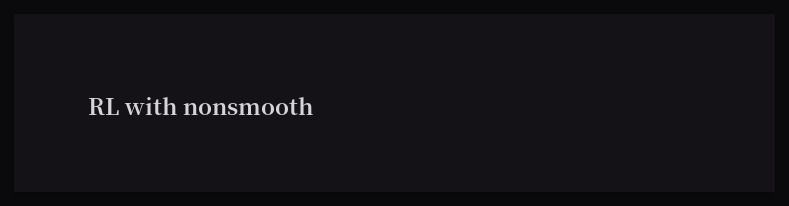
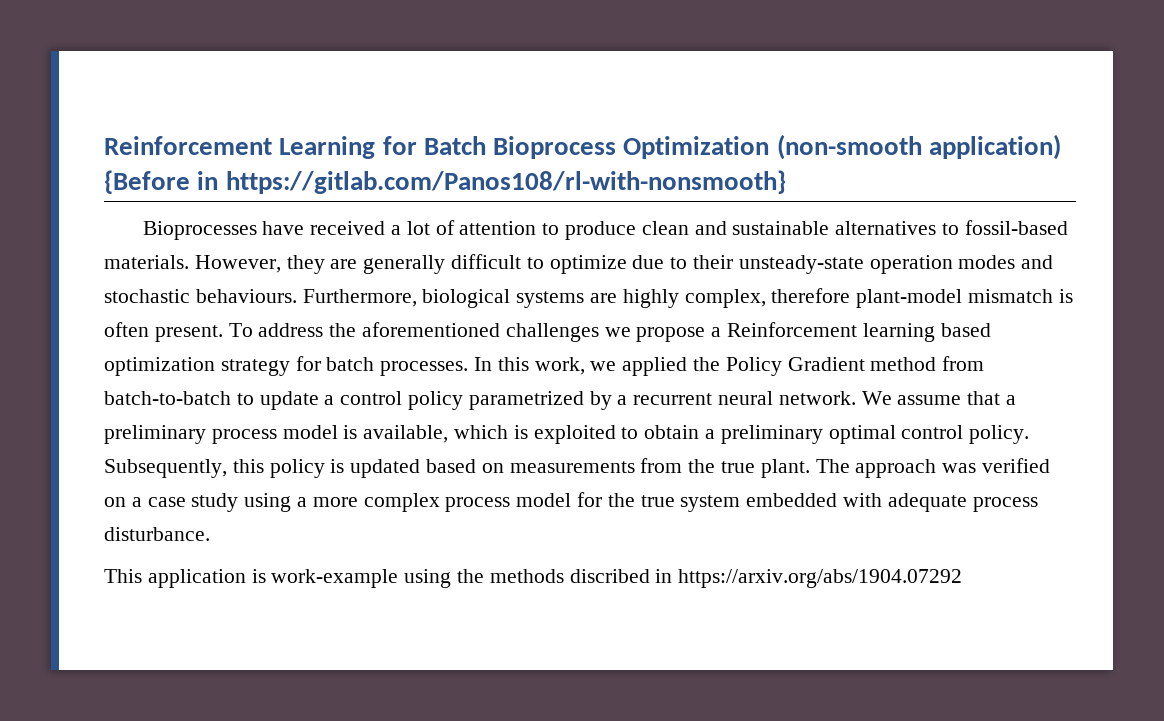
- RL with nonsmooth
+ Reinforcement Learning for Batch Bioprocess Optimization (non-smooth application) {Before in https://gitlab.com/Panos108/rl-with-nonsmooth}
+ Bioprocesses have received a lot of attention to produce clean and sustainable alternatives to fossil-based materials. However, they are generally difficult to optimize due to their unsteady-state operation modes and stochastic behaviours. Furthermore, biological systems are highly complex, therefore plant-model mismatch is often present. To address the aforementioned challenges we propose a Reinforcement learning based optimization strategy for batch processes. In this work, we applied the Policy Gradient method from batch-to-batch to update a control policy parametrized by a recurrent neural network. We assume that a preliminary process model is available, which is exploited to obtain a preliminary optimal control policy. Subsequently, this policy is updated based on measurements from the true plant. The approach was verified on a case study using a more complex process model for the true system embedded with adequate process disturbance.
+ This application is work-example using the methods discribed in https://arxiv.org/abs/1904.07292

